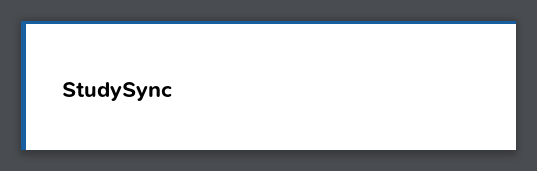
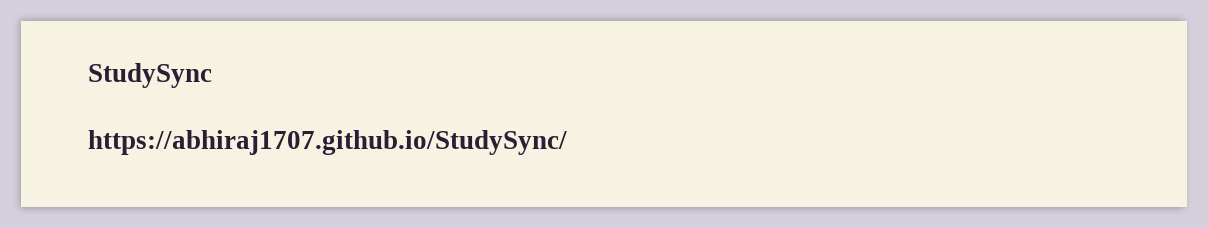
+ https://abhiraj1707.github.io/StudySync/

